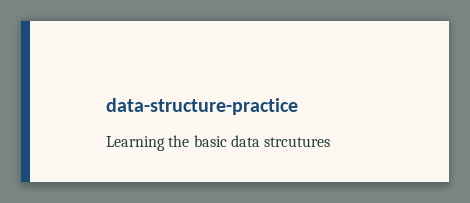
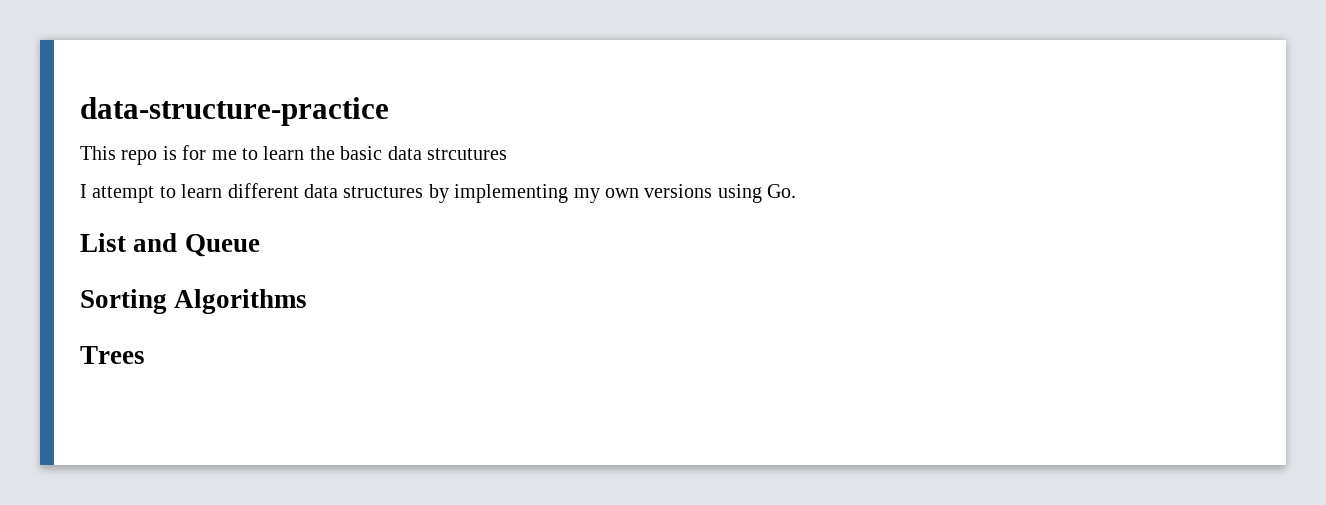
- Learning the basic data strcutures
+ This repo is for me to learn the basic data strcutures
+ I attempt to learn different data structures by implementing my own versions using Go.
+ List and Queue
+ Sorting Algorithms
+ Trees

